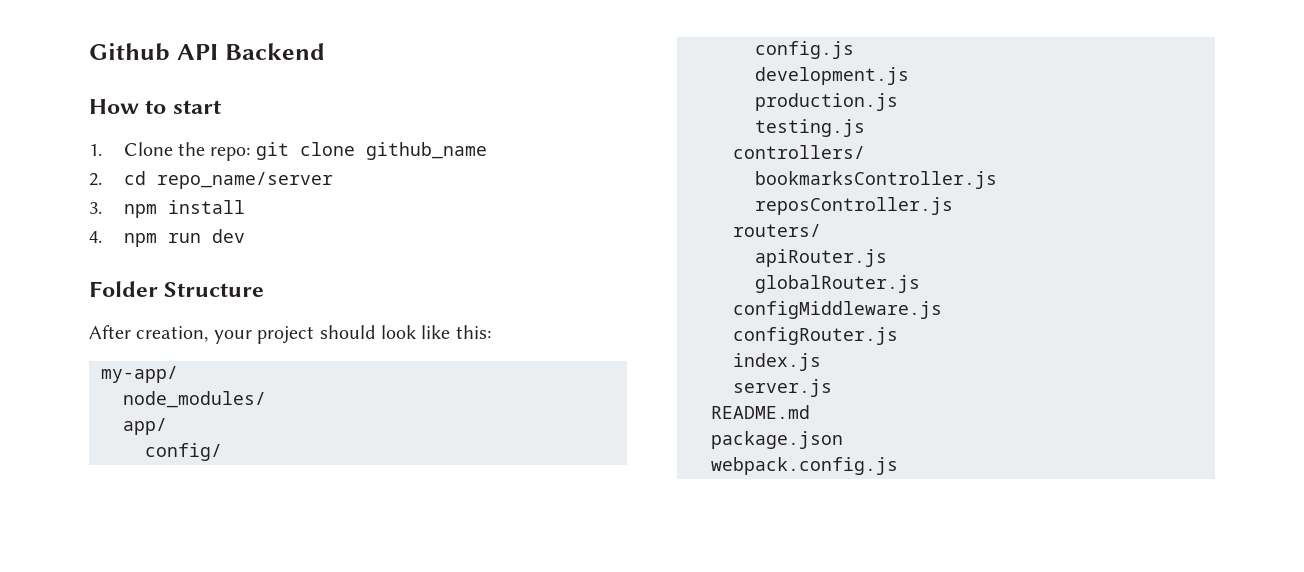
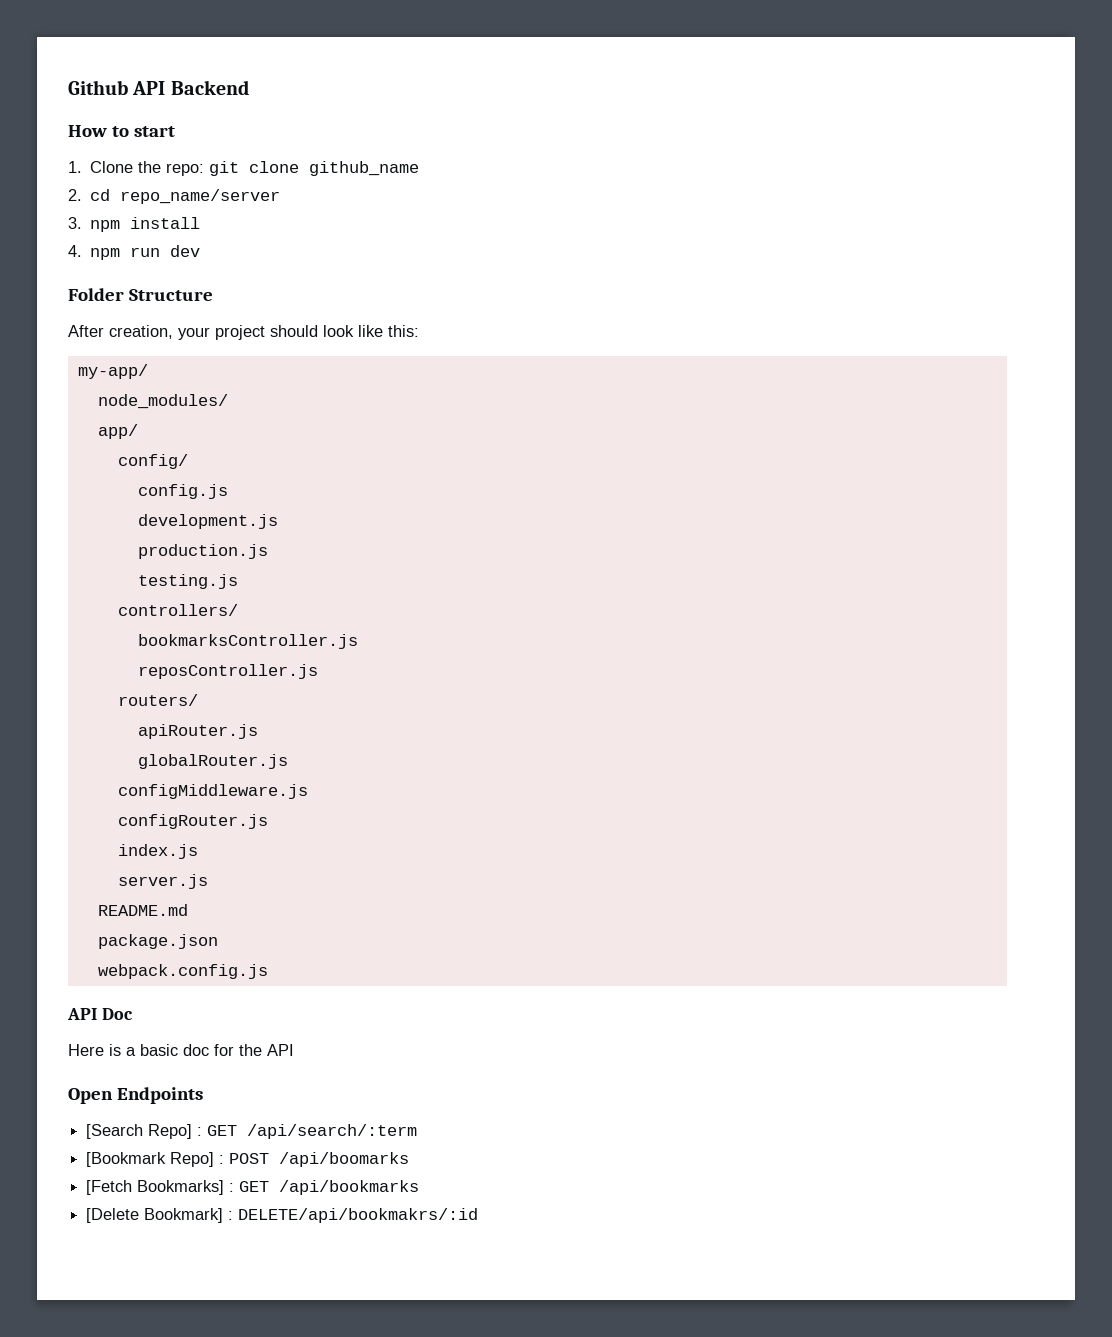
+ API Doc
+ Here is a basic doc for the API
+ Open Endpoints
+ [Search Repo] : GET /api/search/:term
+ [Bookmark Repo] : POST /api/boomarks
+ [Fetch Bookmarks] : GET /api/bookmarks
+ [Delete Bookmark] : DELETE/api/bookmakrs/:id

